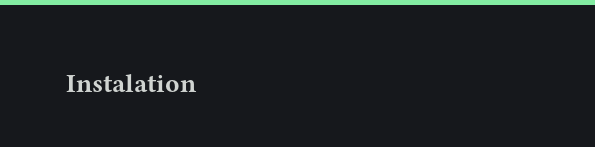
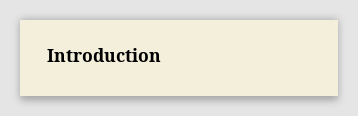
- Instalation
+ Introduction

